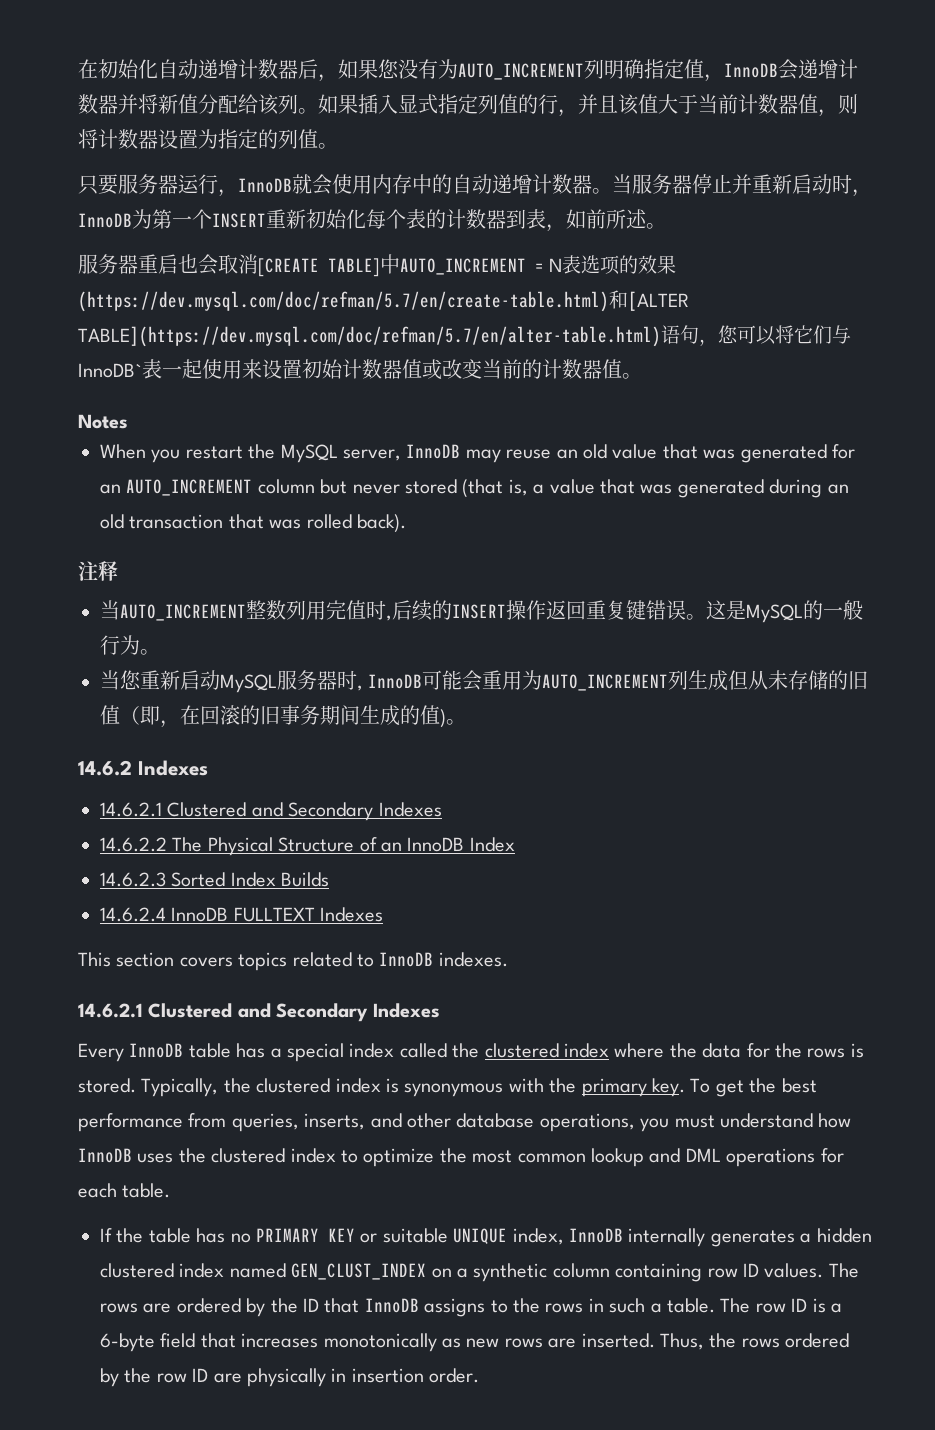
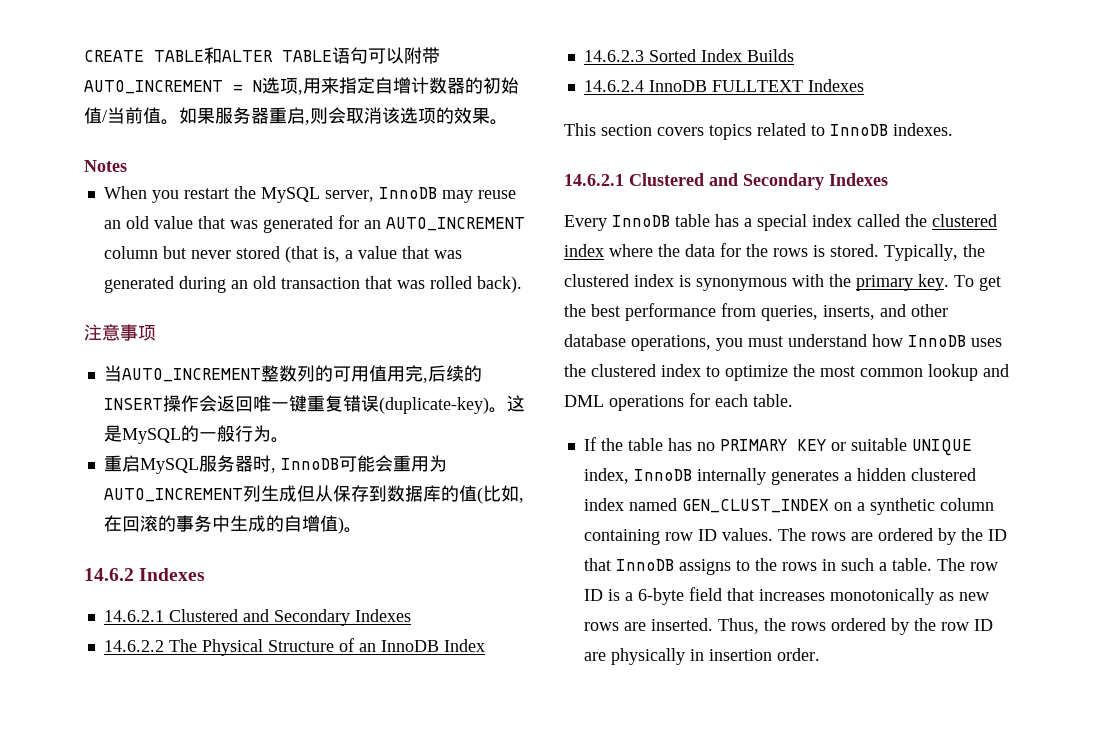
- 在初始化自动递增计数器后，如果您没有为AUTO_INCREMENT列明确指定值，InnoDB会递增计数器并将新值分配给该列。如果插入显式指定列值的行，并且该值大于当前计数器值，则将计数器设置为指定的列值。
- 只要服务器运行，InnoDB就会使用内存中的自动递增计数器。当服务器停止并重新启动时，InnoDB为第一个INSERT重新初始化每个表的计数器到表，如前所述。
- 服务器重启也会取消[CREATE TABLE]中AUTO_INCREMENT = N表选项的效果(https://dev.mysql.com/doc/refman/5.7/en/create-table.html)和[ALTER TABLE](https://dev.mysql.com/doc/refman/5.7/en/alter-table.html)语句，您可以将它们与InnoDB`表一起使用来设置初始计数器值或改变当前的计数器值。
+ CREATE TABLE和ALTER TABLE语句可以附带AUTO_INCREMENT = N选项,用来指定自增计数器的初始值/当前值。如果服务器重启,则会取消该选项的效果。
- 注释
+ 注意事项
- 当AUTO_INCREMENT整数列用完值时,后续的INSERT操作返回重复键错误。
+ 当AUTO_INCREMENT整数列的可用值用完,后续的INSERT操作会返回唯一键重复错误(duplicate-key)。
- 当您重新启动MySQL服务器时, InnoDB可能会重用为AUTO_INCREMENT列生成但从未存储的旧值（即，在回滚的旧事务期间生成的值)。
+ 重启MySQL服务器时, InnoDB可能会重用为AUTO_INCREMENT列生成但从保存到数据库的值(比如,在回滚的事务中生成的自增值)。

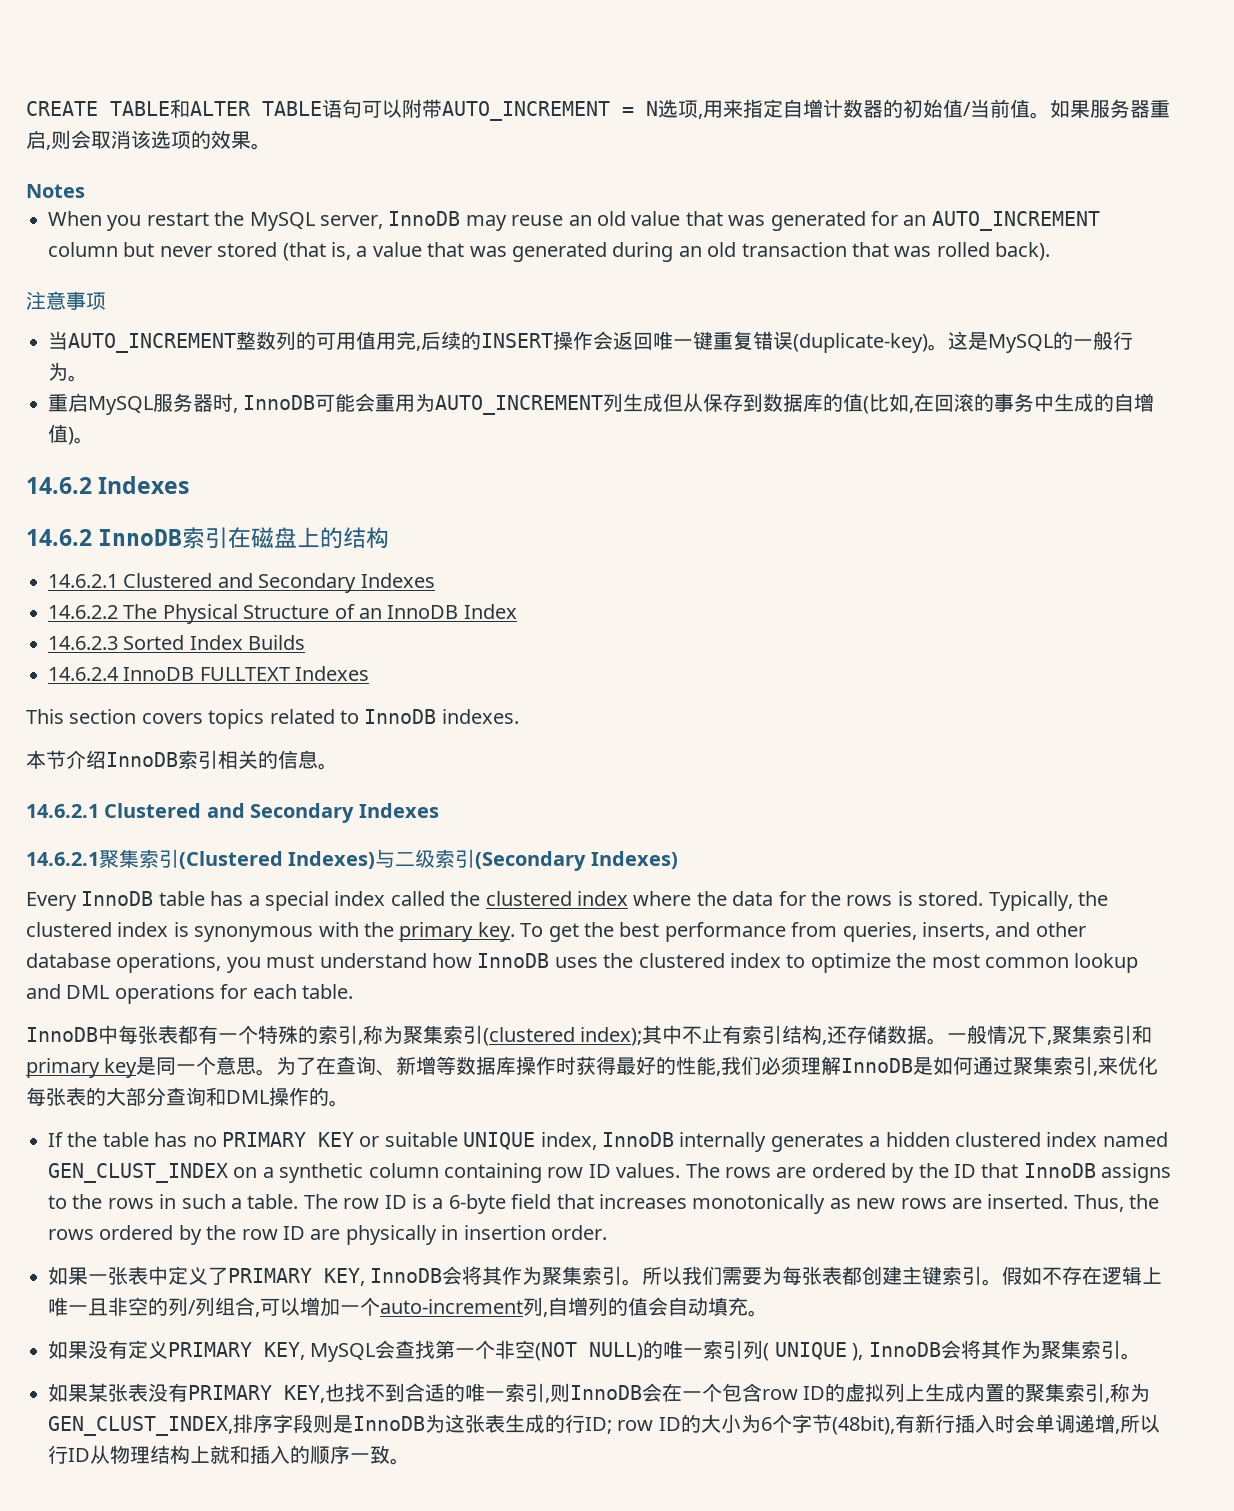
+ 14.6.2 InnoDB索引在磁盘上的结构
  This section covers topics related to InnoDB indexes.
+ 本节介绍InnoDB索引相关的信息。
  14.6.2.1 Clustered and Secondary Indexes
+ 14.6.2.1聚集索引(Clustered Indexes)与二级索引(Secondary Indexes)
+ InnoDB中每张表都有一个特殊的索引,称为聚集索引(clustered index);其中不止有索引结构,还存储数据。一般情况下,聚集索引和primary key是同一个意思。为了在查询、新增等数据库操作时获得最好的性能,我们必须理解InnoDB是如何通过聚集索引,来优化每张表的大部分查询和DML操作的。
+ 如果一张表中定义了PRIMARY KEY, InnoDB会将其作为聚集索引。所以我们需要为每张表都创建主键索引。假如不存在逻辑上唯一且非空的列/列组合,可以增加一个auto-increment列,自增列的值会自动填充。
+ 如果没有定义PRIMARY KEY, MySQL会查找第一个非空(NOT NULL)的唯一索引列( UNIQUE ), InnoDB会将其作为聚集索引。
+ 如果某张表没有PRIMARY KEY,也找不到合适的唯一索引,则InnoDB会在一个包含row ID的虚拟列上生成内置的聚集索引,称为GEN_CLUST_INDEX,排序字段则是InnoDB为这张表生成的行ID; row ID的大小为6个字节(48bit),有新行插入时会单调递增,所以行ID从物理结构上就和插入的顺序一致。

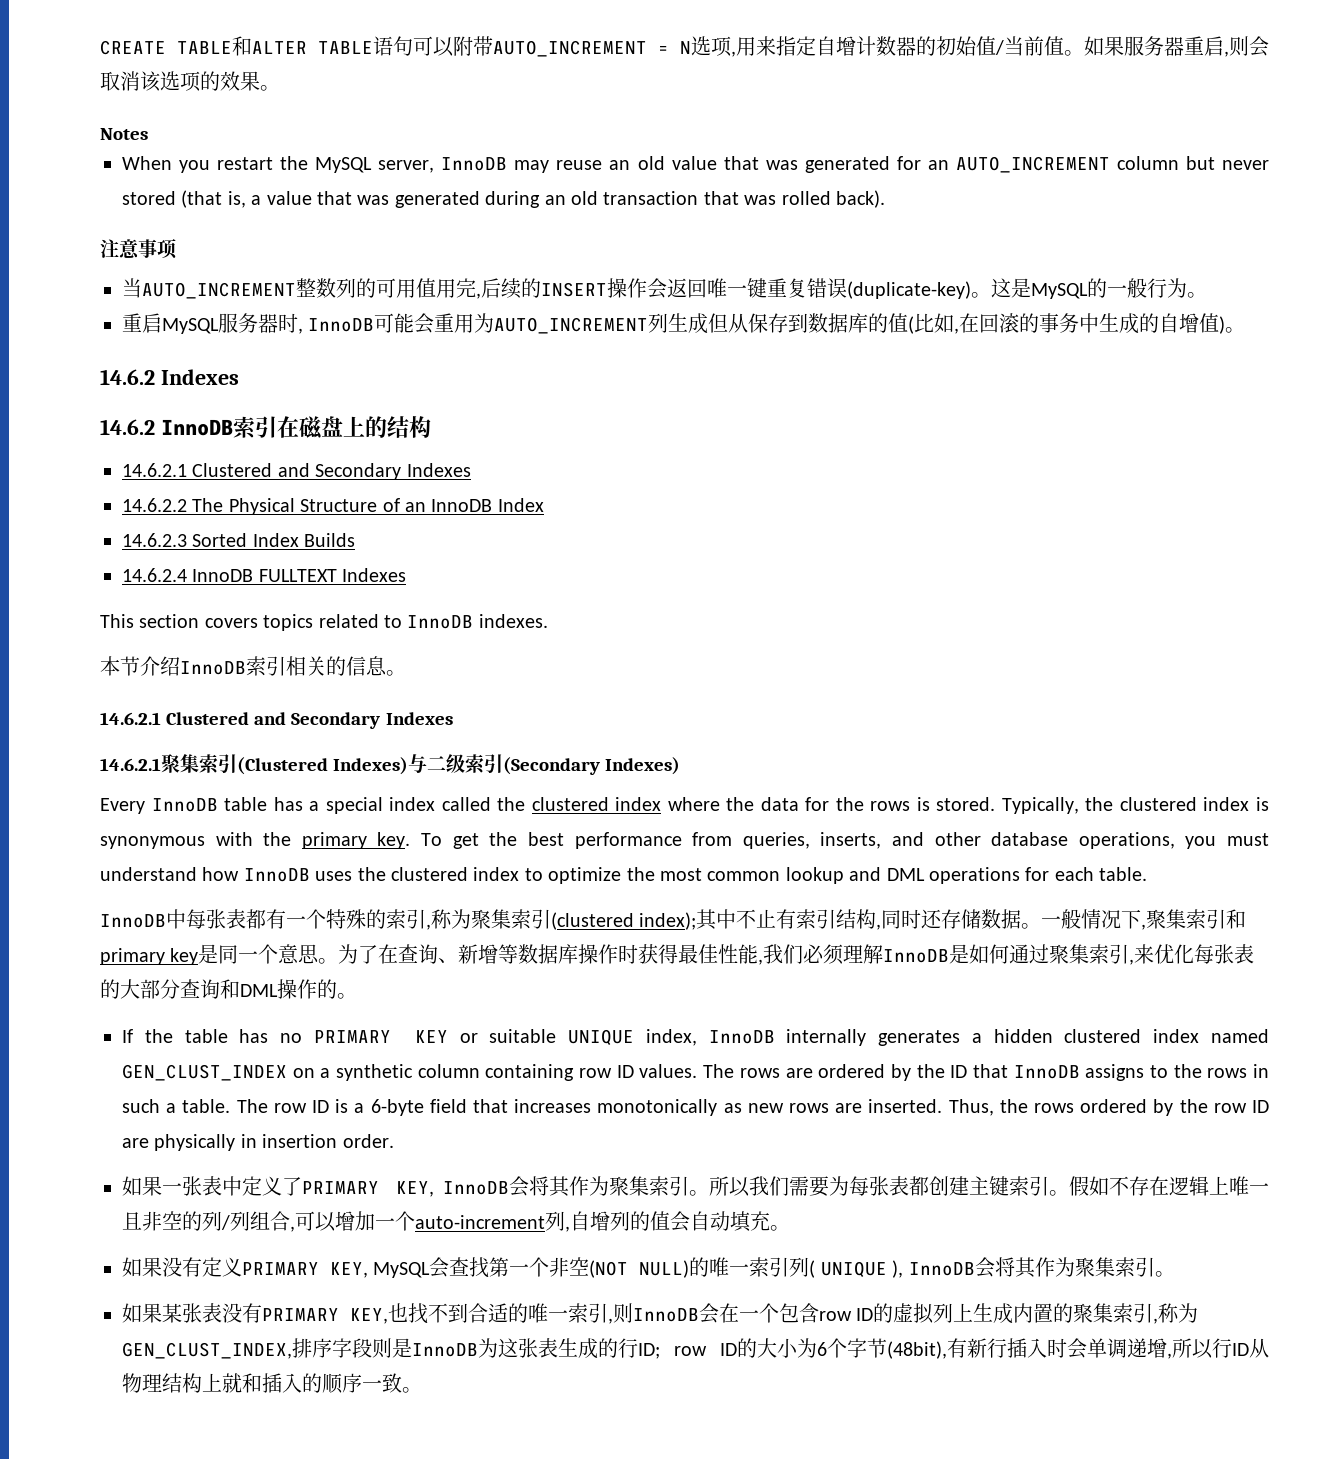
- InnoDB中每张表都有一个特殊的索引,称为聚集索引(clustered index);其中不止有索引结构,还存储数据。
+ InnoDB中每张表都有一个特殊的索引,称为聚集索引(clustered index);其中不止有索引结构,同时还存储数据。
- 为了在查询、新增等数据库操作时获得最好的性能,我们必须理解InnoDB是如何通过聚集索引,来优化每张表的大部分查询和DML操作的。
+ 为了在查询、新增等数据库操作时获得最佳性能,我们必须理解InnoDB是如何通过聚集索引,来优化每张表的大部分查询和DML操作的。

